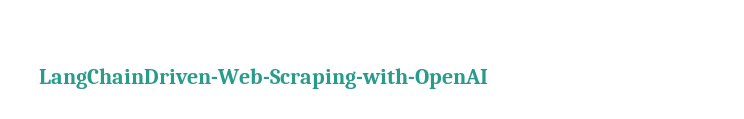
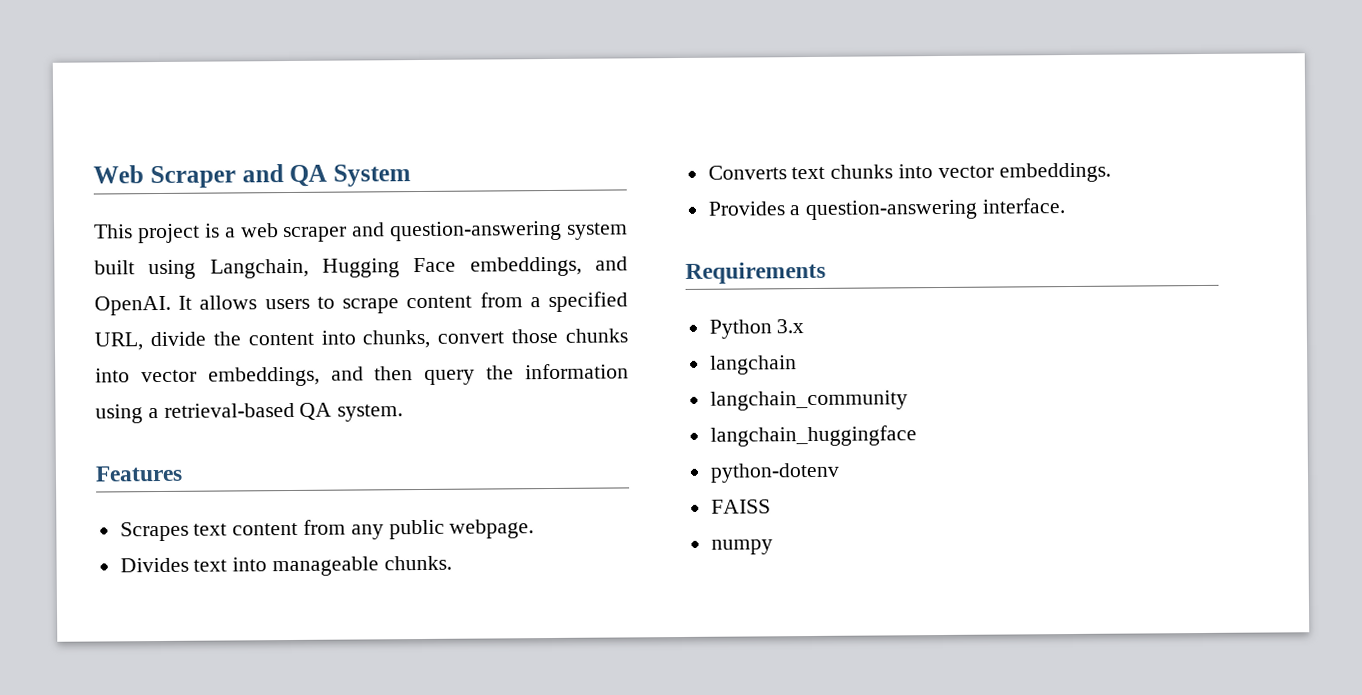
- LangChainDriven-Web-Scraping-with-OpenAI
+ Web Scraper and QA System
+ This project is a web scraper and question-answering system built using Langchain, Hugging Face embeddings, and OpenAI. It allows users to scrape content from a specified URL, divide the content into chunks, convert those chunks into vector embeddings, and then query the information using a retrieval-based QA system.
+ Features
+ Scrapes text content from any public webpage.
+ Divides text into manageable chunks.
+ Converts text chunks into vector embeddings.
+ Provides a question-answering interface.
+ Requirements
+ Python 3.x
+ langchain
+ langchain_community
+ langchain_huggingface
+ python-dotenv
+ FAISS
+ numpy

